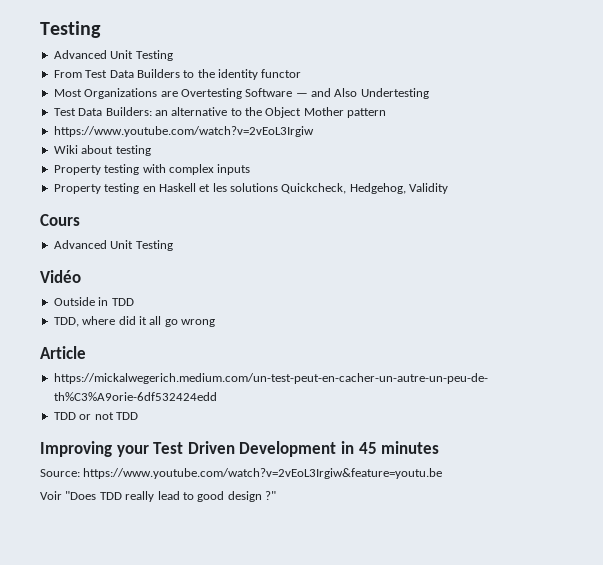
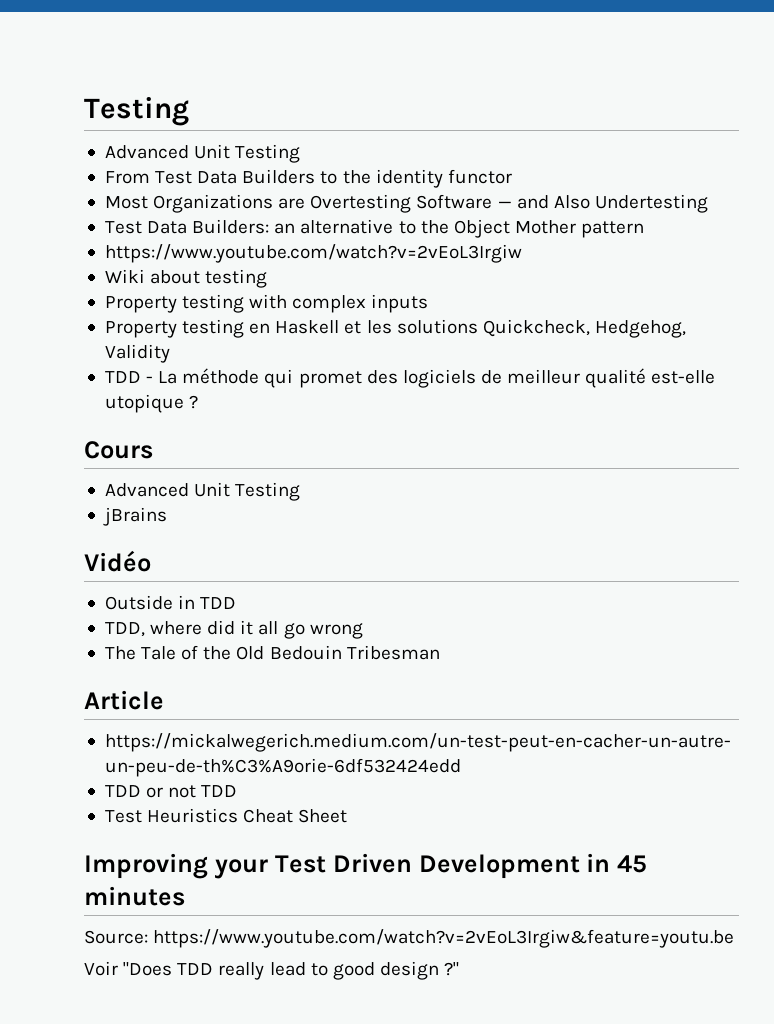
+ TDD - La méthode qui promet des logiciels de meilleur qualité est-elle utopique ?
+ jBrains
+ The Tale of the Old Bedouin Tribesman
+ Test Heuristics Cheat Sheet

